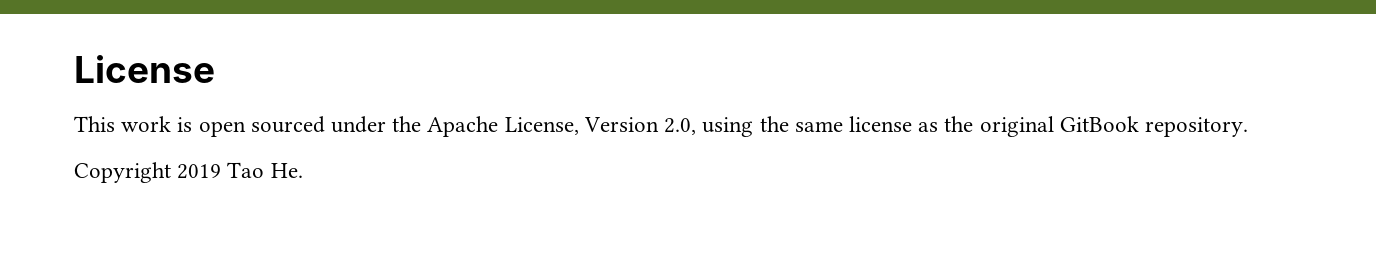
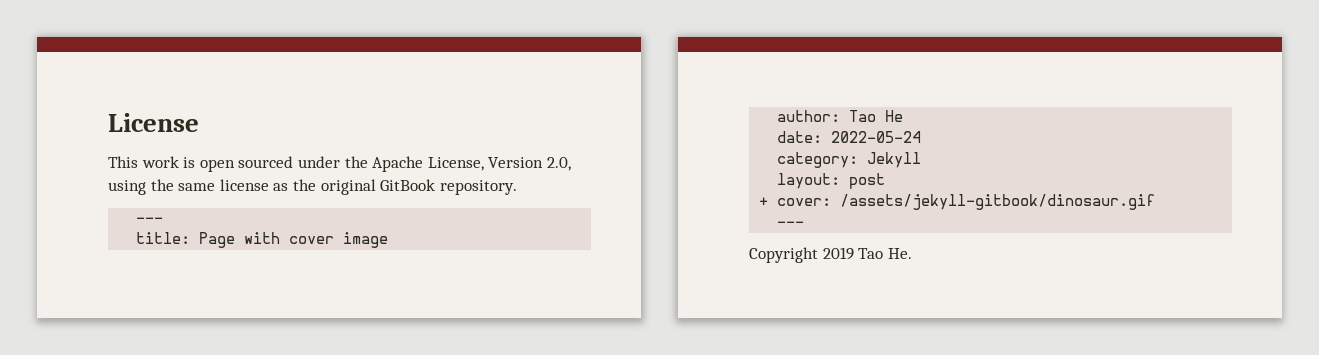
  This work is open sourced under the Apache License, Version 2.0, using the same license as the original GitBook repository.
+ ---
+ title: Page with cover image
+ author: Tao He
+ date: 2022-05-24
+ category: Jekyll
+ layout: post
+ + cover: /assets/jekyll-gitbook/dinosaur.gif
+ ---

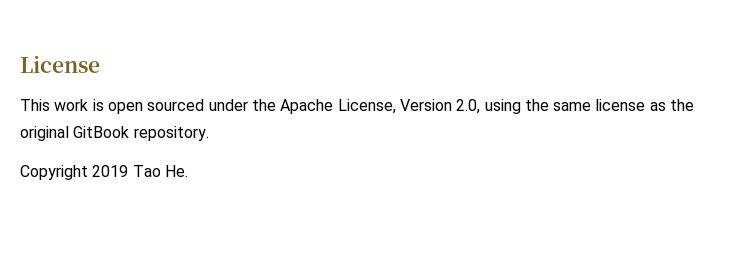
  This work is open sourced under the Apache License, Version 2.0, using the same license as the original GitBook repository.
- ---
- title: Page with cover image
- author: Tao He
- date: 2022-05-24
- category: Jekyll
- layout: post
- + cover: /assets/jekyll-gitbook/dinosaur.gif
- ---

